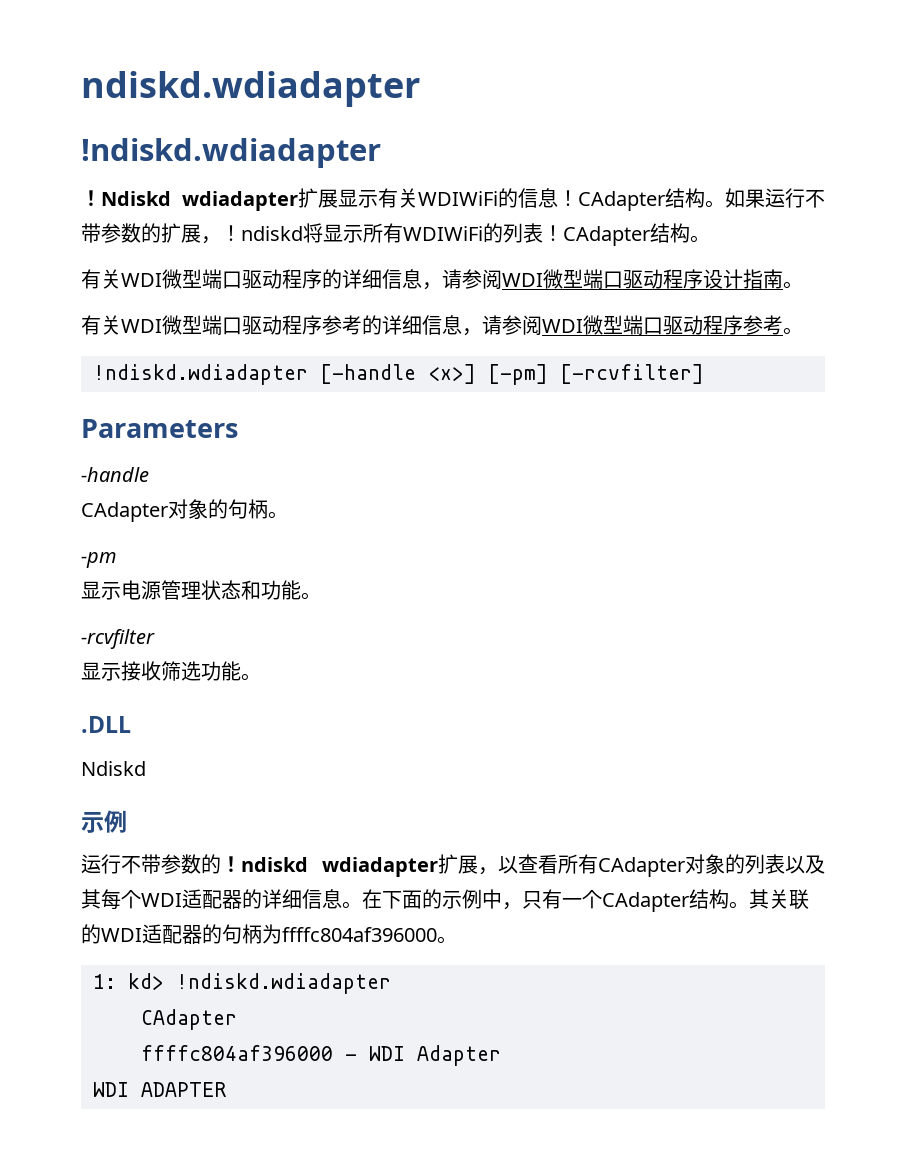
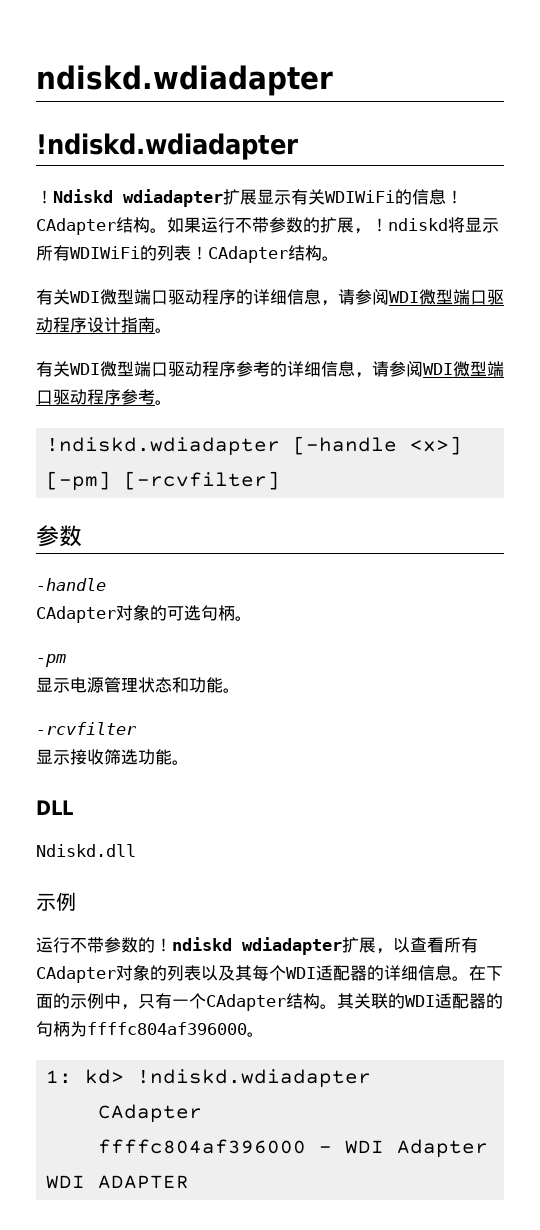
  !ndiskd.wdiadapter [-handle <x>] [-pm] [-rcvfilter]
- Parameters
+ 参数
- CAdapter对象的句柄。
+ CAdapter对象的可选句柄。
- .DLL
- Ndiskd
+ DLL
+ Ndiskd.dll

